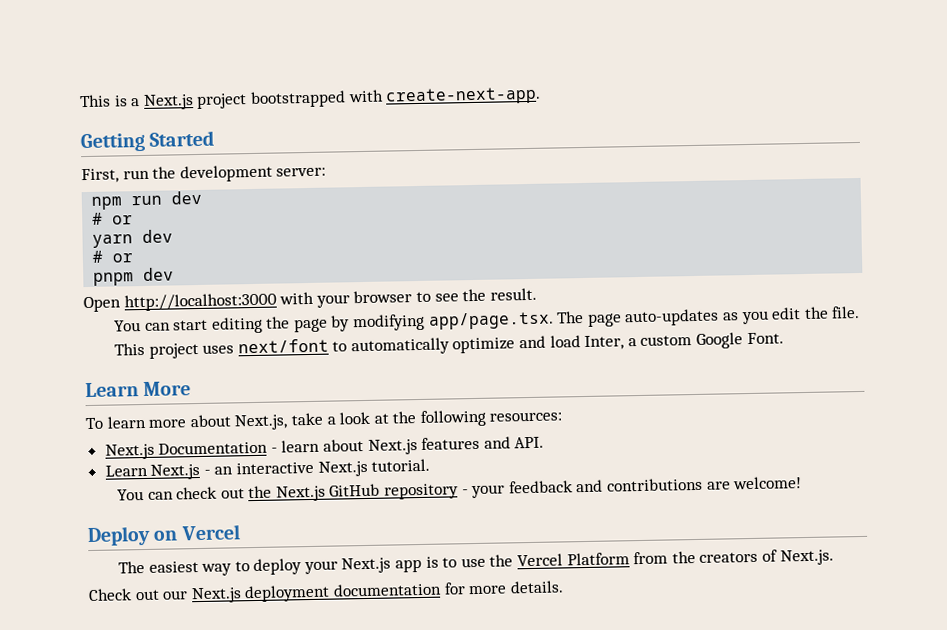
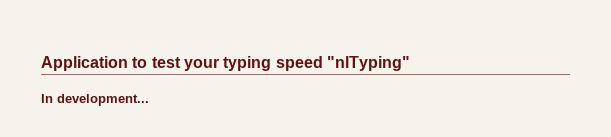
- This is a Next.js project bootstrapped with create-next-app.
- Getting Started
- First, run the development server:
- npm run dev
- # or
- yarn dev
- # or
- pnpm dev
- Open http://localhost:3000 with your browser to see the result.
- You can start editing the page by modifying app/page.tsx. The page auto-updates as you edit the file.
- This project uses next/font to automatically optimize and load Inter, a custom Google Font.
- Learn More
- To learn more about Next.js, take a look at the following resources:
- Next.js Documentation - learn about Next.js features and API.
- Learn Next.js - an interactive Next.js tutorial.
- You can check out the Next.js GitHub repository - your feedback and contributions are welcome!
- Deploy on Vercel
- The easiest way to deploy your Next.js app is to use the Vercel Platform from the creators of Next.js.
- Check out our Next.js deployment documentation for more details.
+ Application to test your typing speed "nlTyping"
+ In development...

